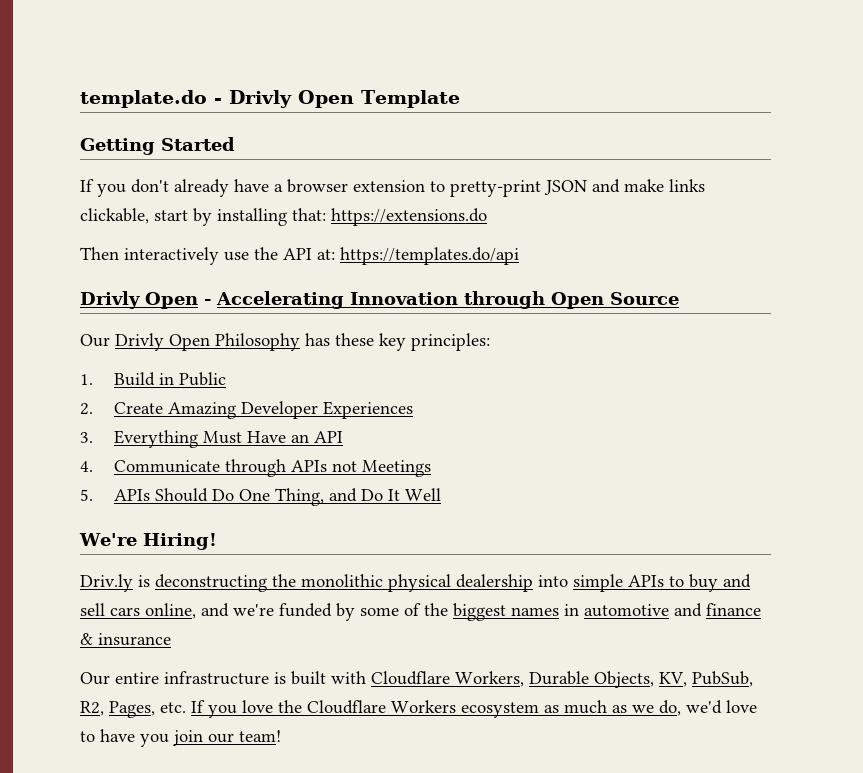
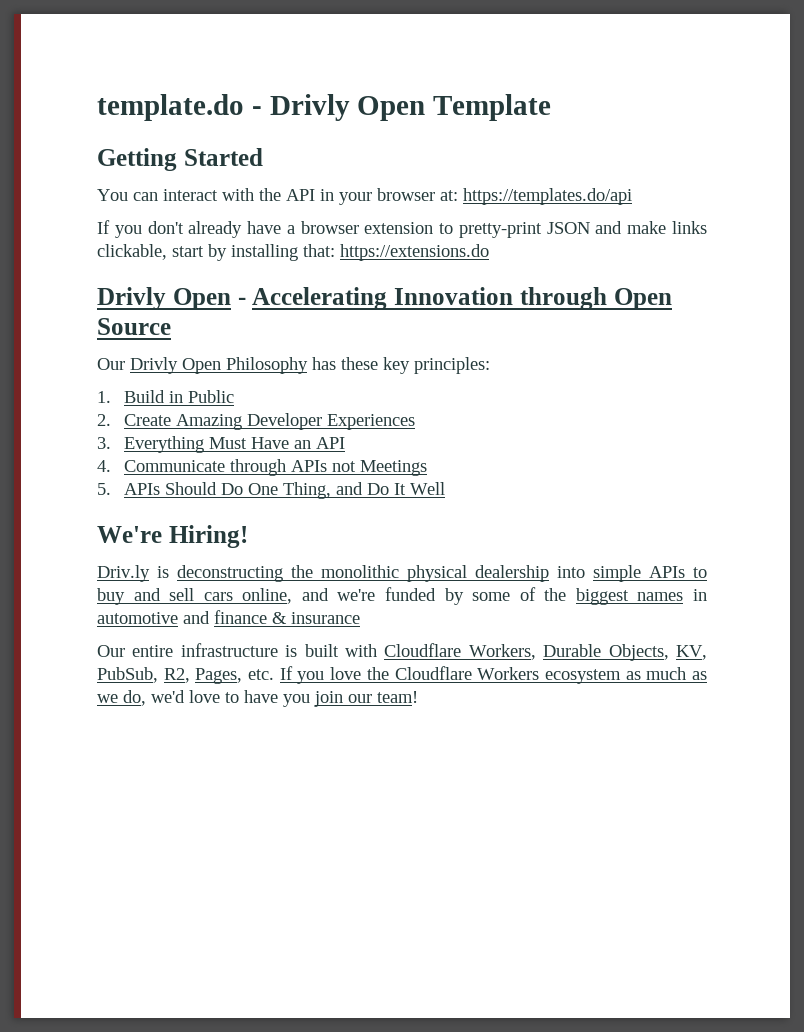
+ You can interact with the API in your browser at: https://templates.do/api
- Then interactively use the API at: https://templates.do/api

